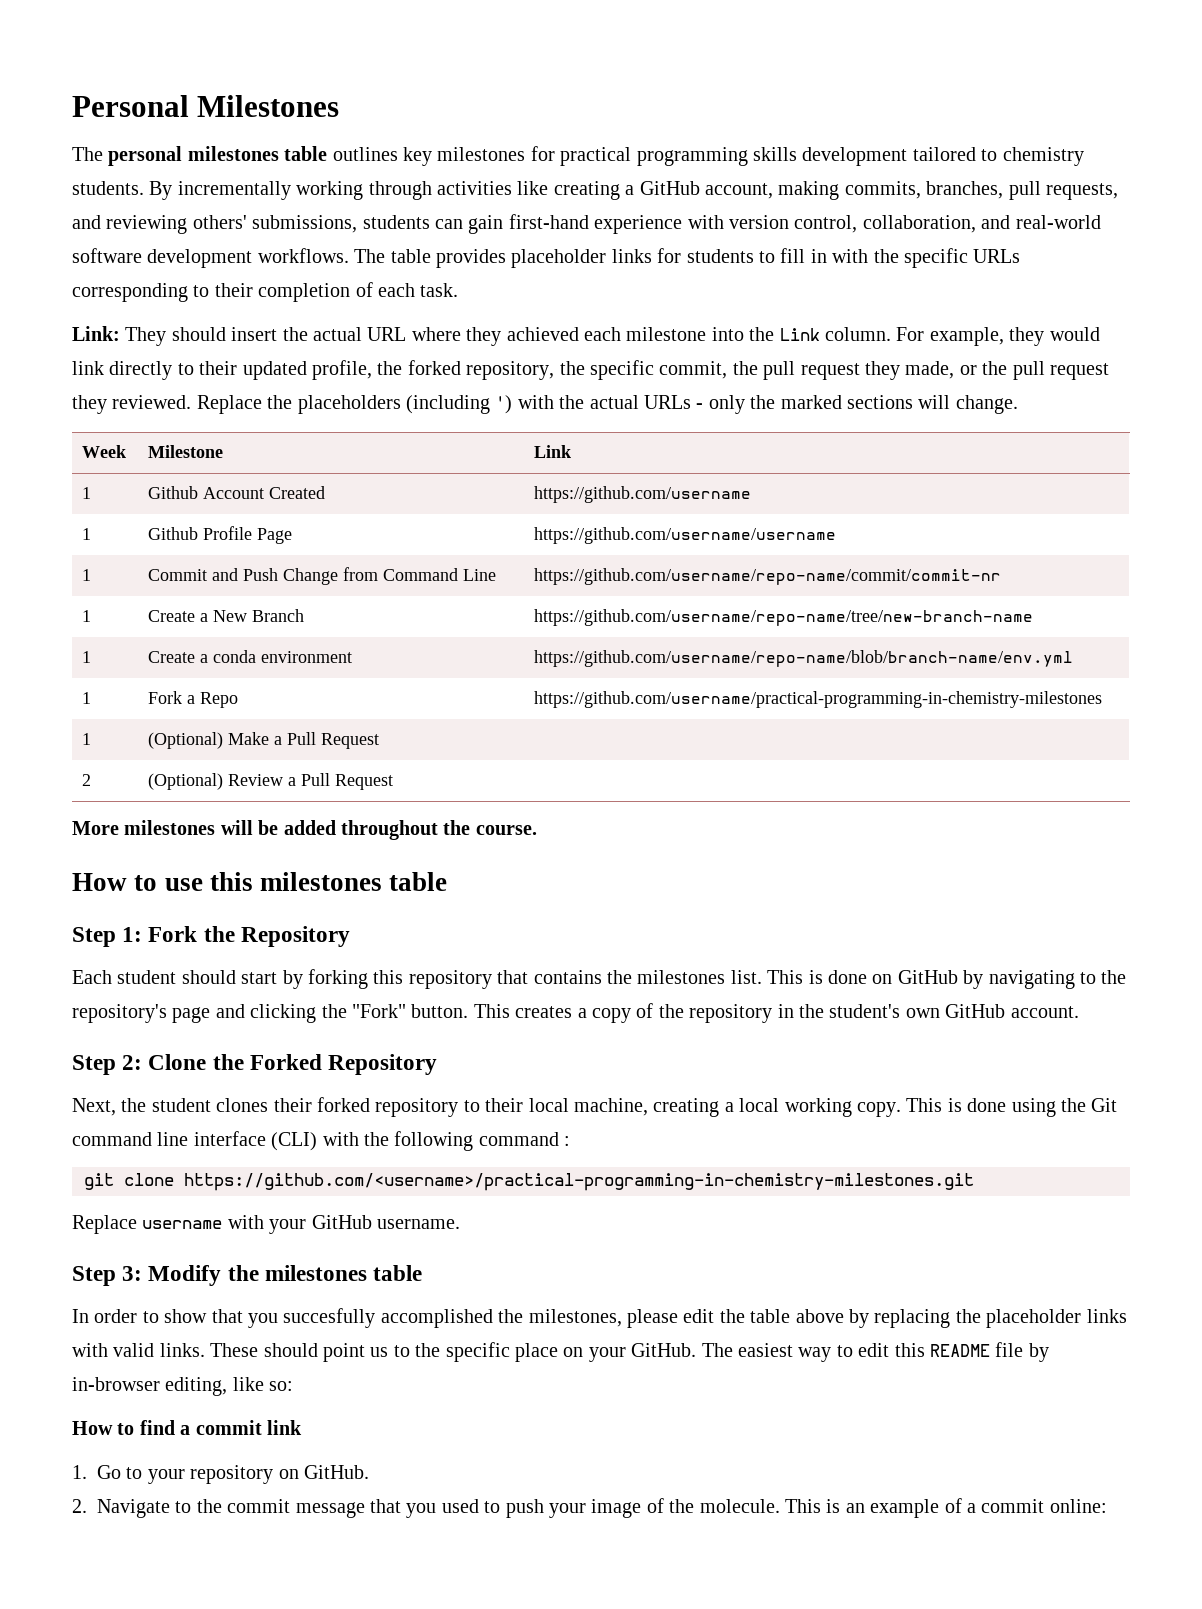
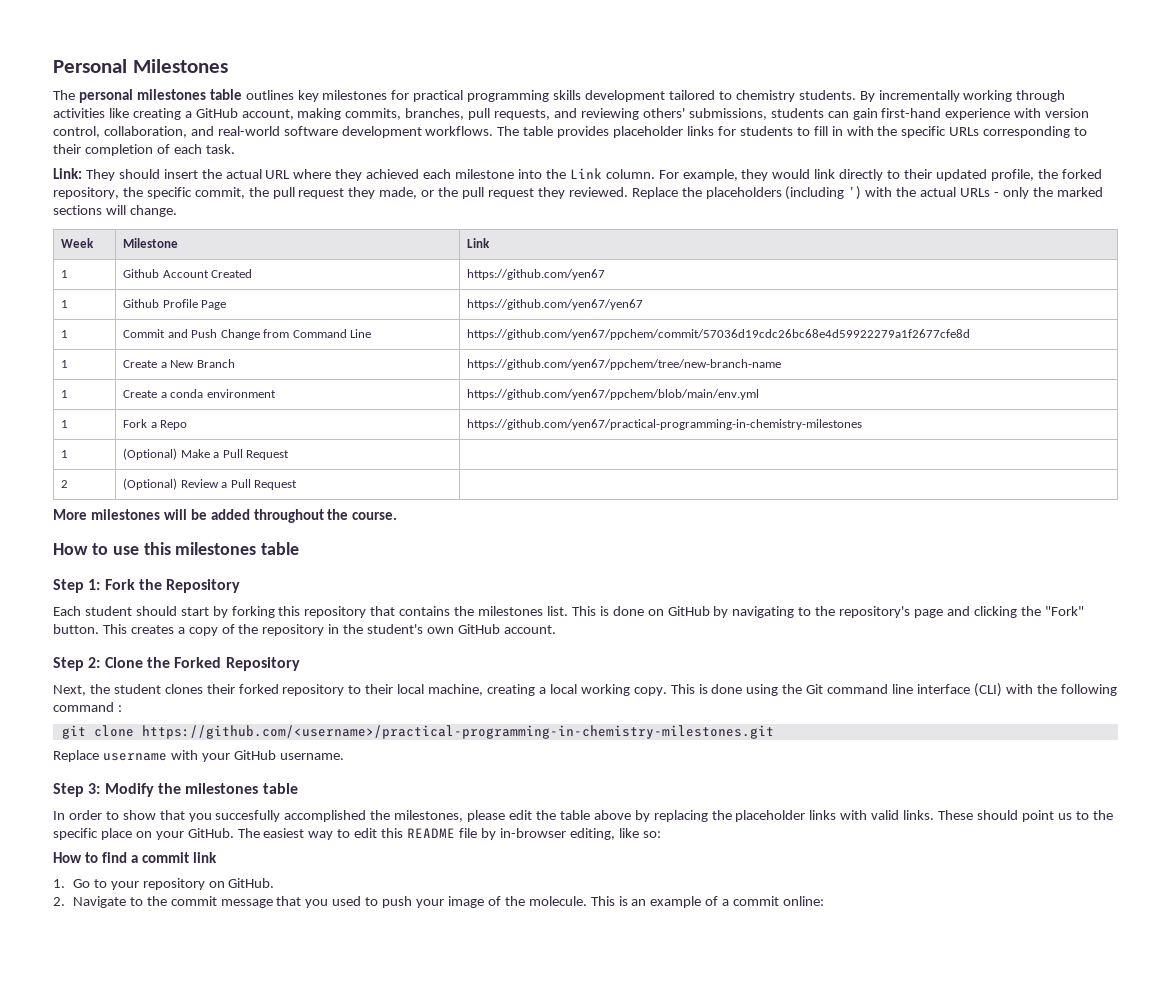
- 1 | Github Account Created | https://github.com/username
+ 1 | Github Account Created | https://github.com/yen67
- 1 | Github Profile Page | https://github.com/username/username
+ 1 | Github Profile Page | https://github.com/yen67/yen67
- 1 | Commit and Push Change from Command Line | https://github.com/username/repo-name/commit/commit-nr
+ 1 | Commit and Push Change from Command Line | https://github.com/yen67/ppchem/commit/57036d19cdc26bc68e4d59922279a1f2677cfe8d
- 1 | Create a New Branch | https://github.com/username/repo-name/tree/new-branch-name
+ 1 | Create a New Branch | https://github.com/yen67/ppchem/tree/new-branch-name
- 1 | Create a conda environment | https://github.com/username/repo-name/blob/branch-name/env.yml
+ 1 | Create a conda environment | https://github.com/yen67/ppchem/blob/main/env.yml
- 1 | Fork a Repo | https://github.com/username/practical-programming-in-chemistry-milestones
+ 1 | Fork a Repo | https://github.com/yen67/practical-programming-in-chemistry-milestones

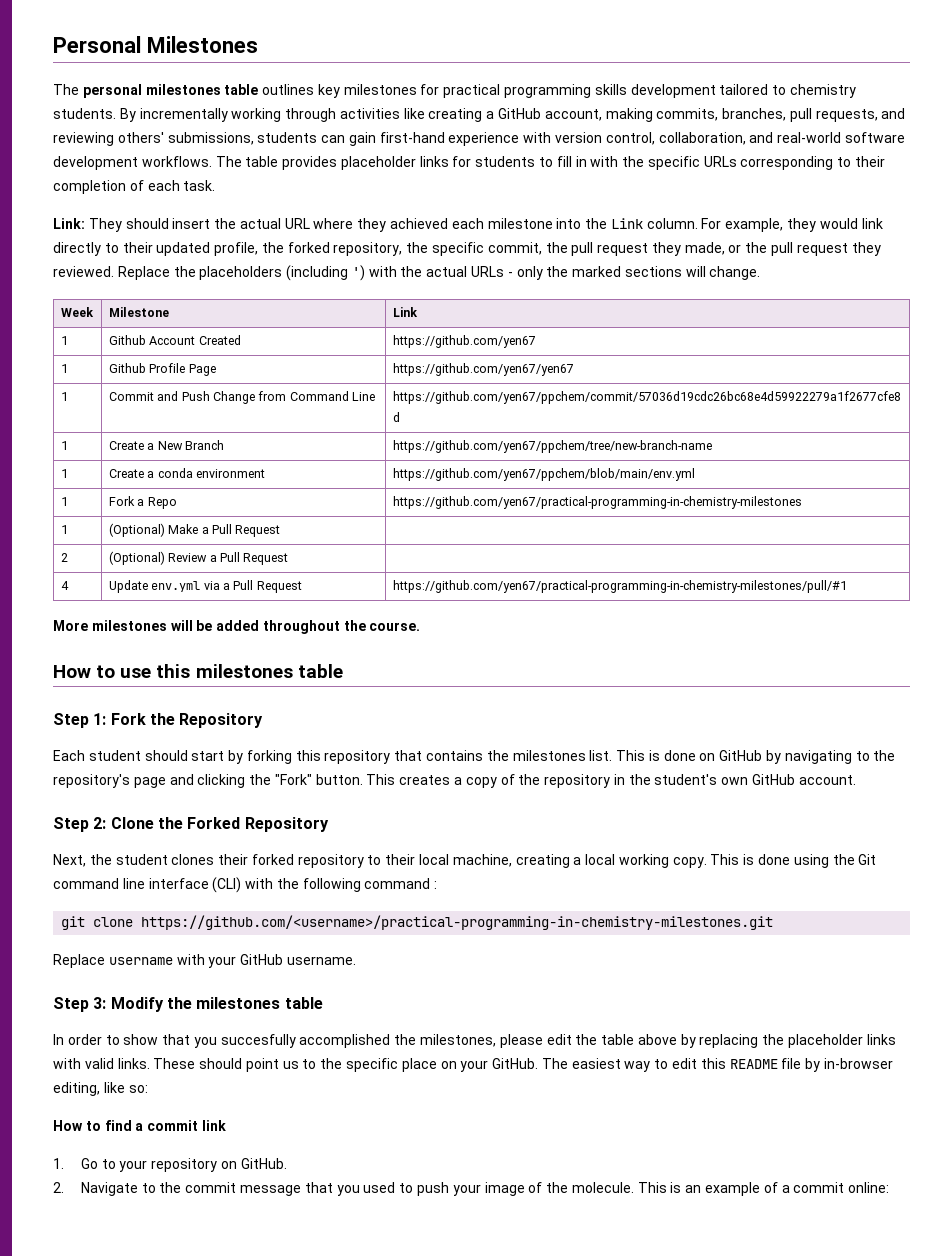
+ 4 | Update env.yml via a Pull Request | https://github.com/yen67/practical-programming-in-chemistry-milestones/pull/#1

